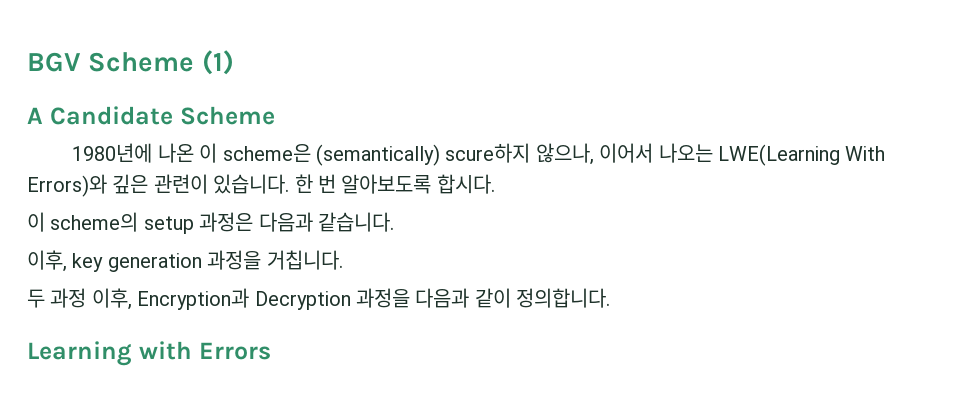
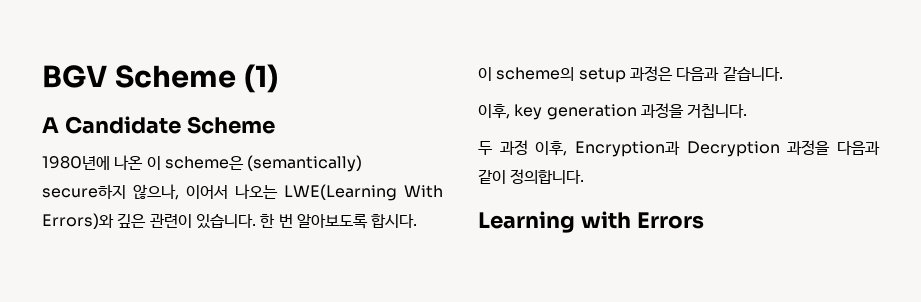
- 1980년에 나온 이 scheme은 (semantically) scure하지 않으나, 이어서 나오는 LWE(Learning With Errors)와 깊은 관련이 있습니다.
+ 1980년에 나온 이 scheme은 (semantically) secure하지 않으나, 이어서 나오는 LWE(Learning With Errors)와 깊은 관련이 있습니다.

